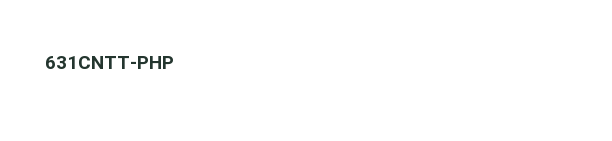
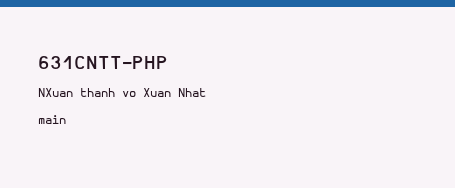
+ NXuan thanh vo Xuan Nhat
+ main

